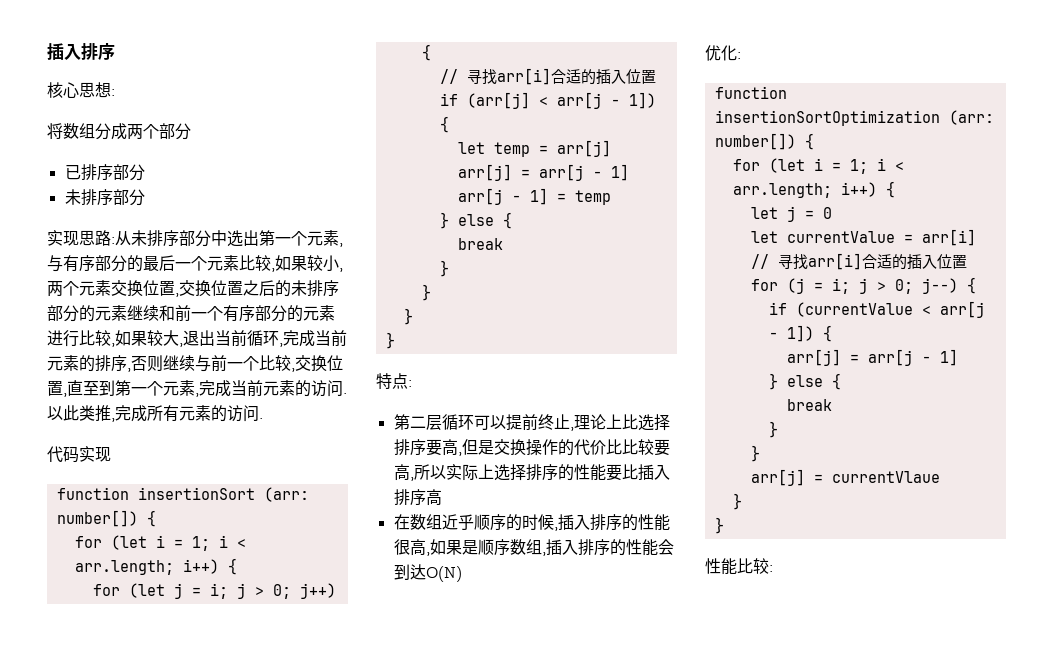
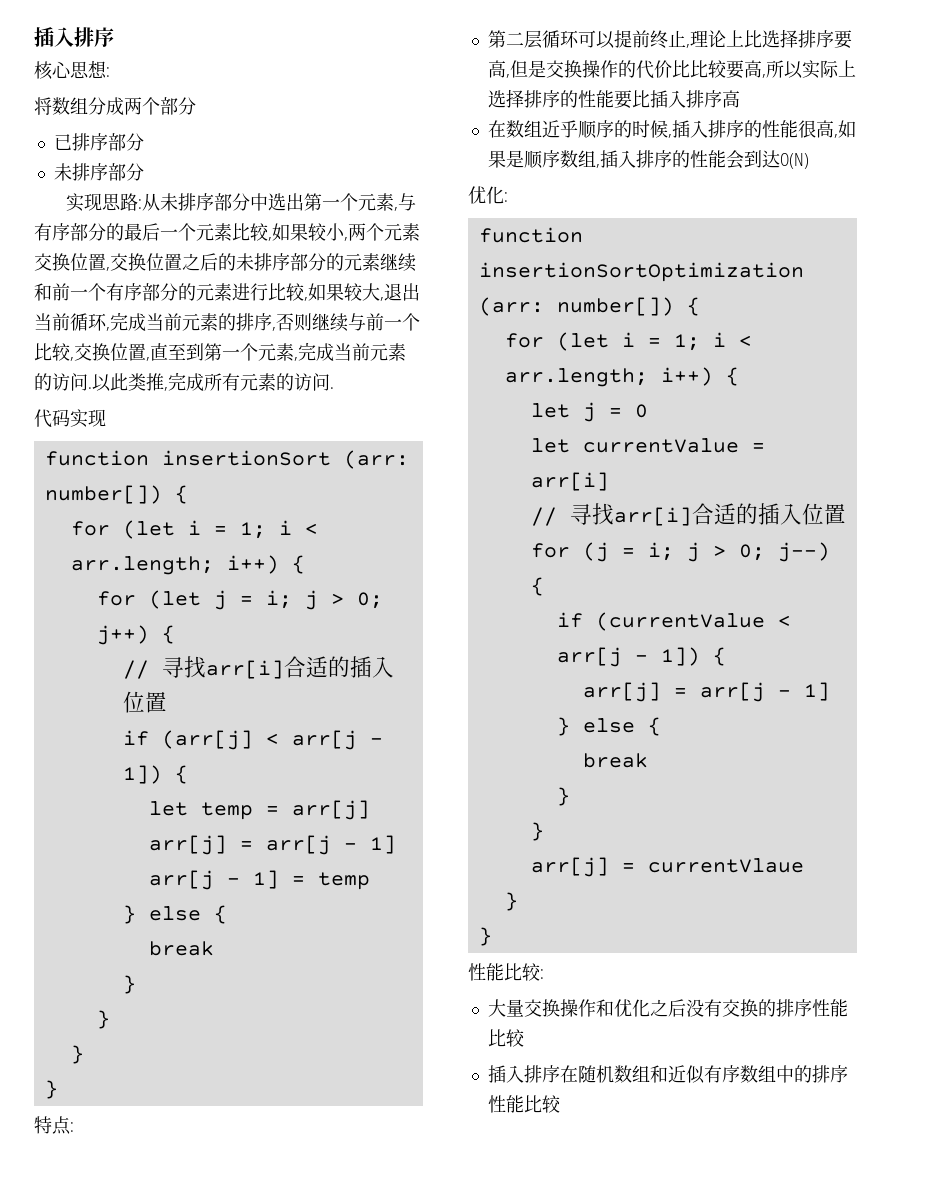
+ 大量交换操作和优化之后没有交换的排序性能比较
+ 插入排序在随机数组和近似有序数组中的排序性能比较

